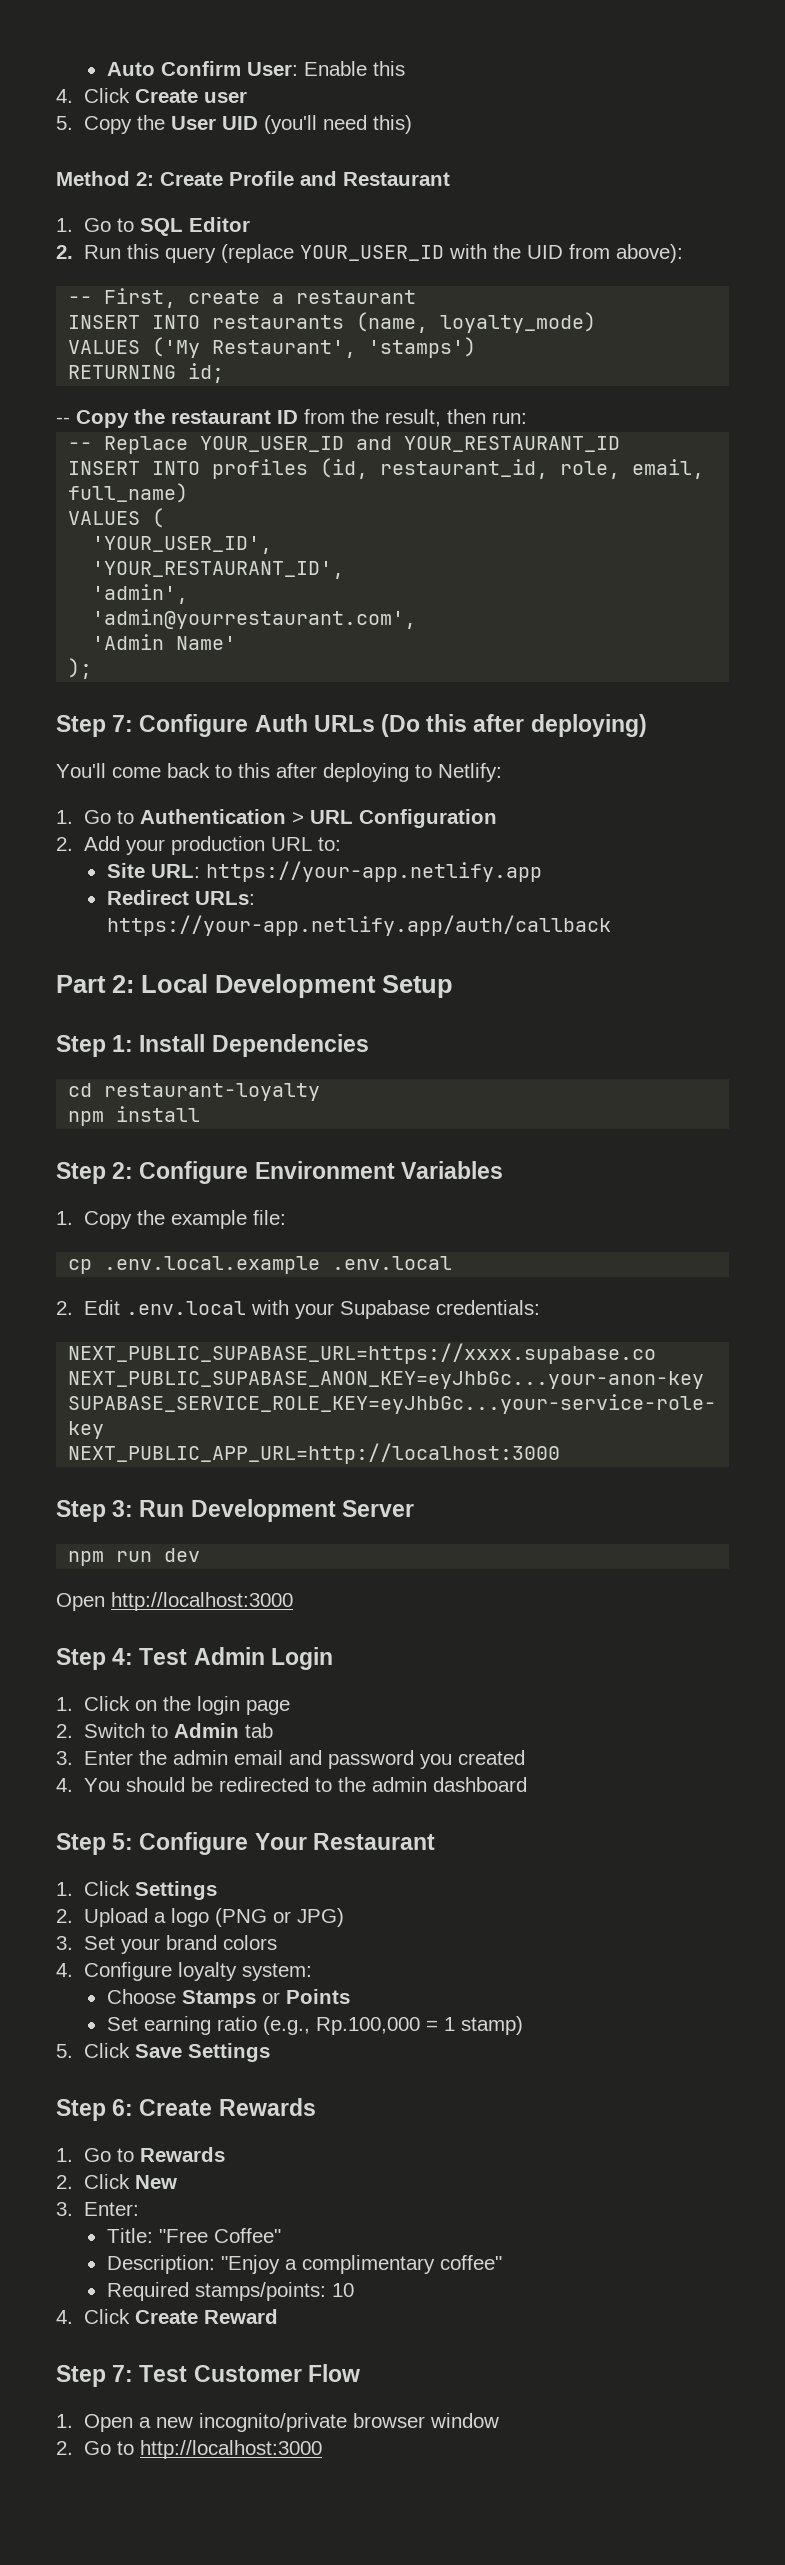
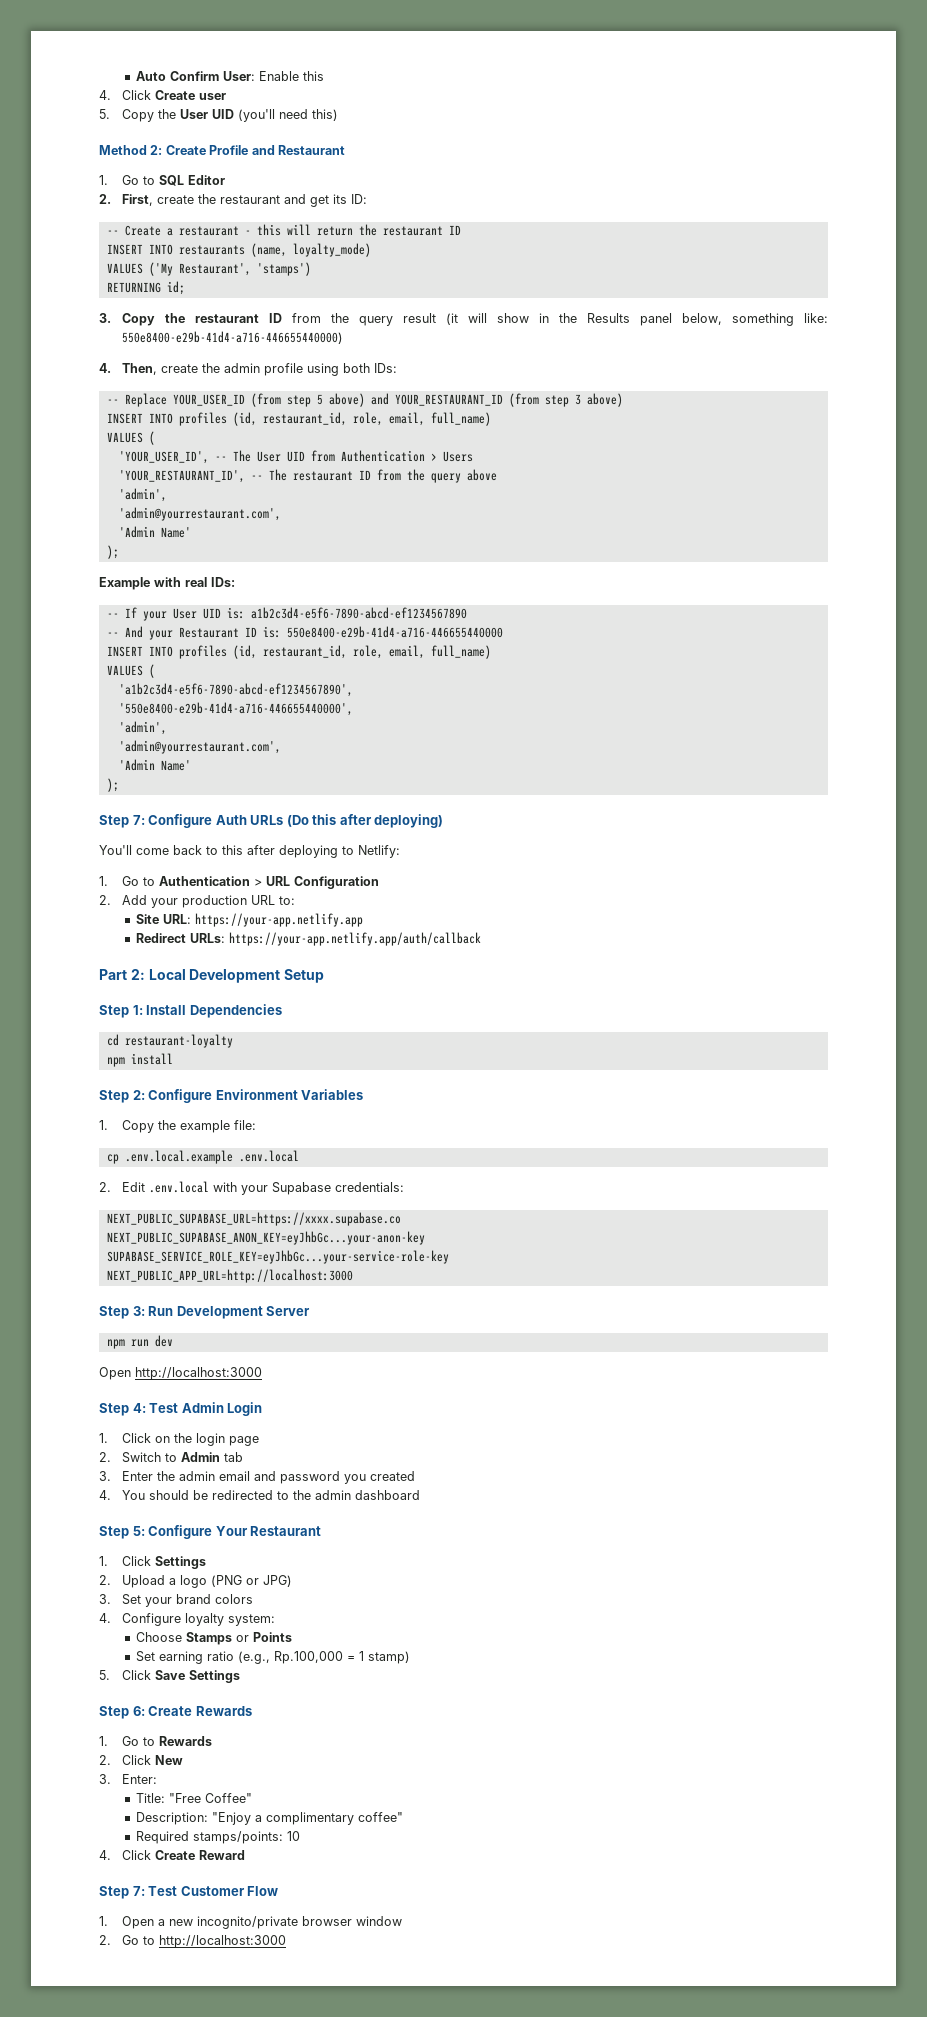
- 2. Run this query (replace YOUR_USER_ID with the UID from above):
- -- First, create a restaurant
+ 2. First, create the restaurant and get its ID:
+ -- Create a restaurant - this will return the restaurant ID
- -- Copy the restaurant ID from the result, then run:
- -- Replace YOUR_USER_ID and YOUR_RESTAURANT_ID
+ 3. Copy the restaurant ID from the query result (it will show in the Results panel below, something like: 550e8400-e29b-41d4-a716-446655440000)
+ 4. Then, create the admin profile using both IDs:
+ -- Replace YOUR_USER_ID (from step 5 above) and YOUR_RESTAURANT_ID (from step 3 above)
- 'YOUR_USER_ID',
- 'YOUR_RESTAURANT_ID',
+ 'YOUR_USER_ID', -- The User UID from Authentication > Users
+ 'YOUR_RESTAURANT_ID', -- The restaurant ID from the query above
+ 'admin',
+ 'admin@yourrestaurant.com',
+ 'Admin Name'
+ );
+ Example with real IDs:
+ -- If your User UID is: a1b2c3d4-e5f6-7890-abcd-ef1234567890
+ -- And your Restaurant ID is: 550e8400-e29b-41d4-a716-446655440000
+ INSERT INTO profiles (id, restaurant_id, role, email, full_name)
+ VALUES (
+ 'a1b2c3d4-e5f6-7890-abcd-ef1234567890',
+ '550e8400-e29b-41d4-a716-446655440000',

